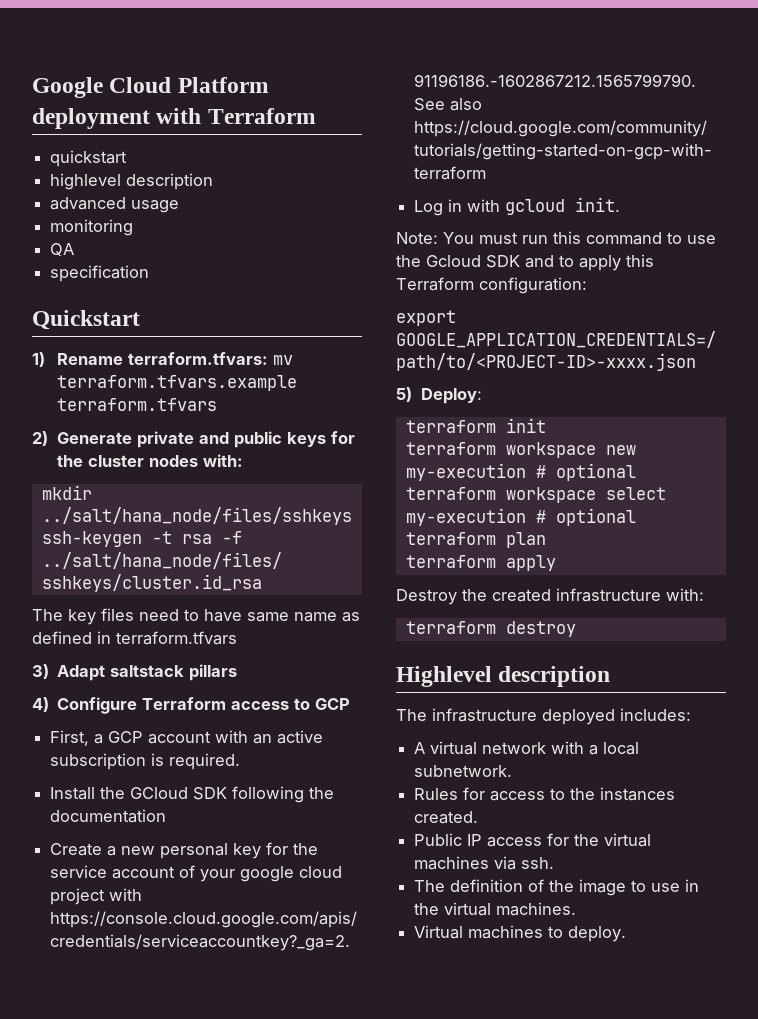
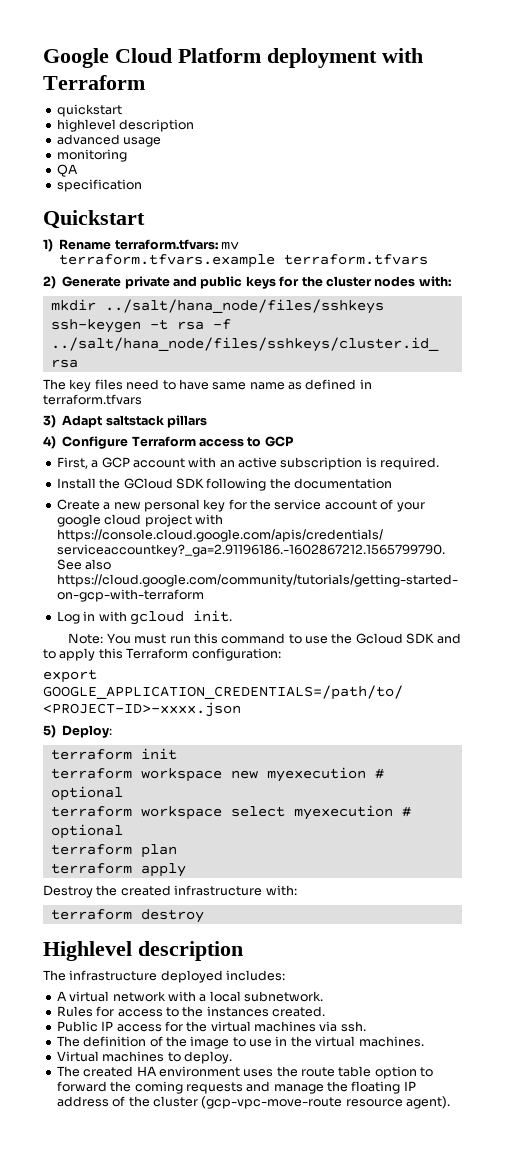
- terraform workspace new my-execution # optional
+ terraform workspace new myexecution # optional
- terraform workspace select my-execution # optional
+ terraform workspace select myexecution # optional
+ The created HA environment uses the route table option to forward the coming requests and manage the floating IP address of the cluster (gcp-vpc-move-route resource agent).

